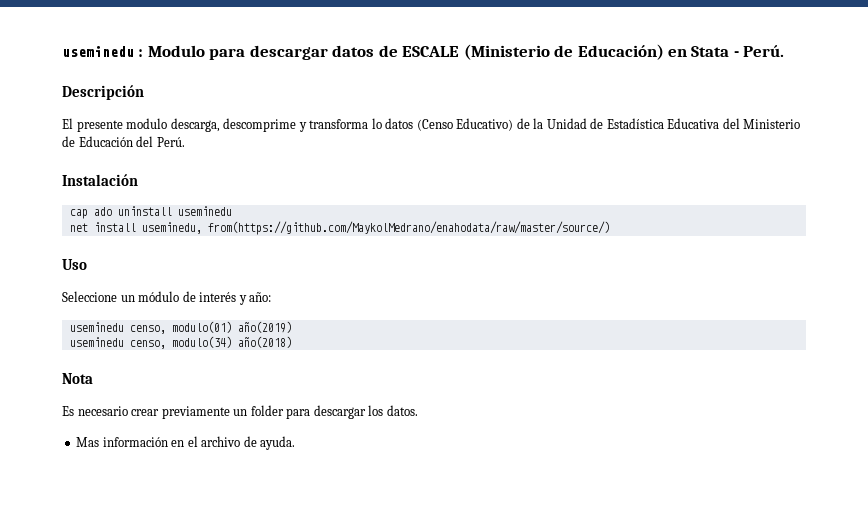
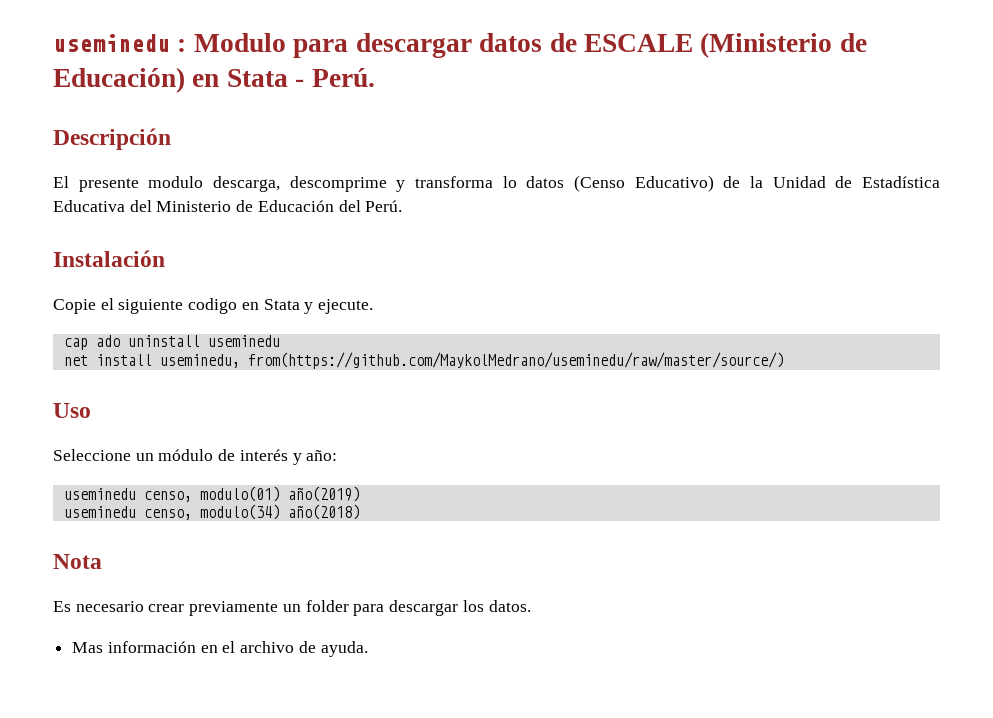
+ Copie el siguiente codigo en Stata y ejecute.
- net install useminedu, from(https://github.com/MaykolMedrano/enahodata/raw/master/source/)
+ net install useminedu, from(https://github.com/MaykolMedrano/useminedu/raw/master/source/)

